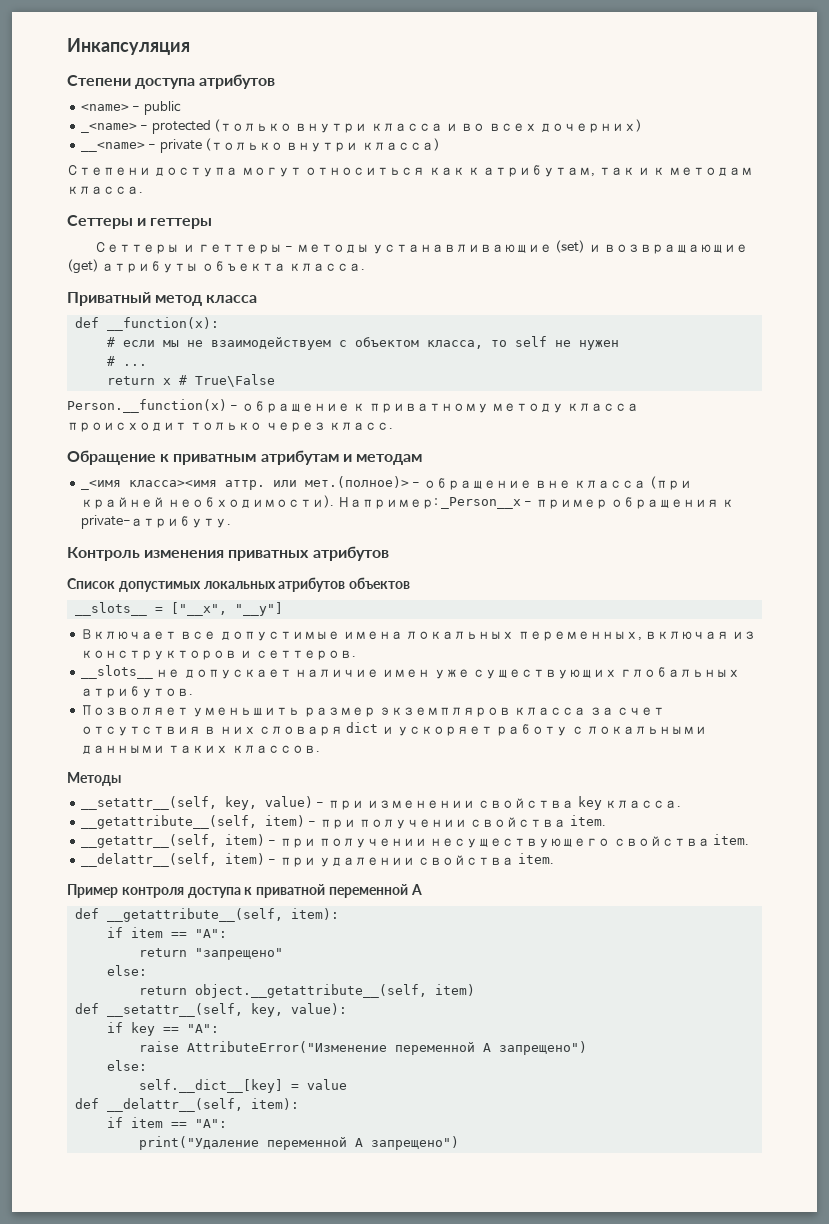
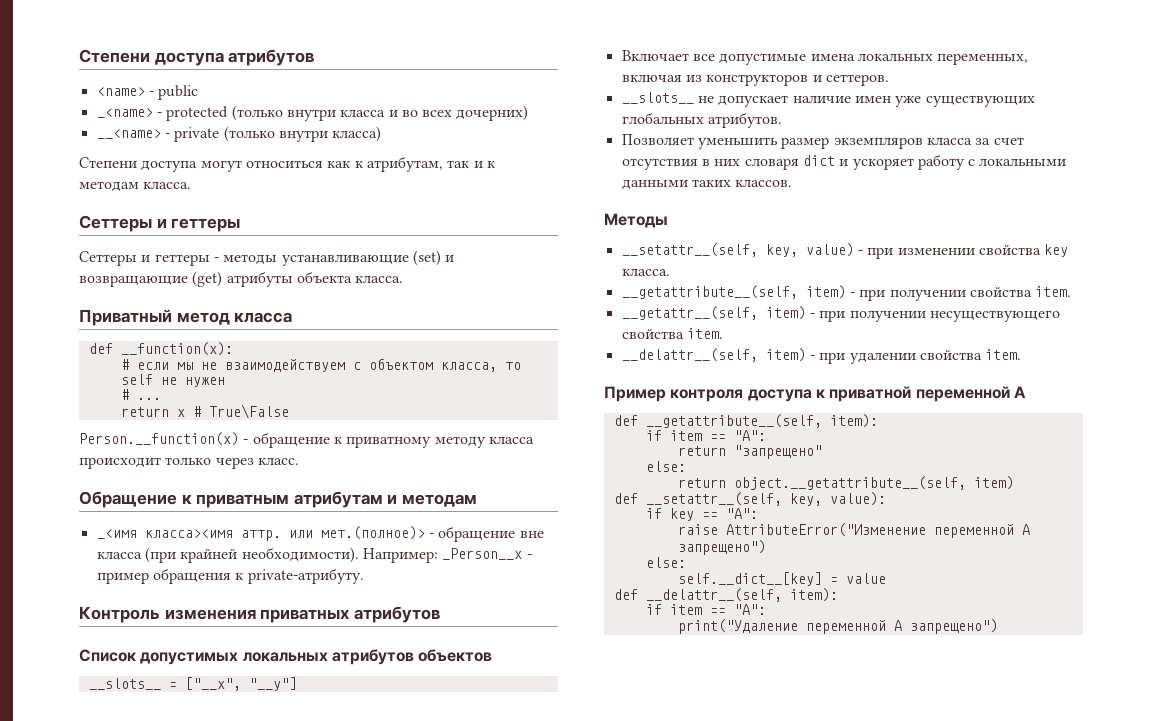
- Инкапсуляция

